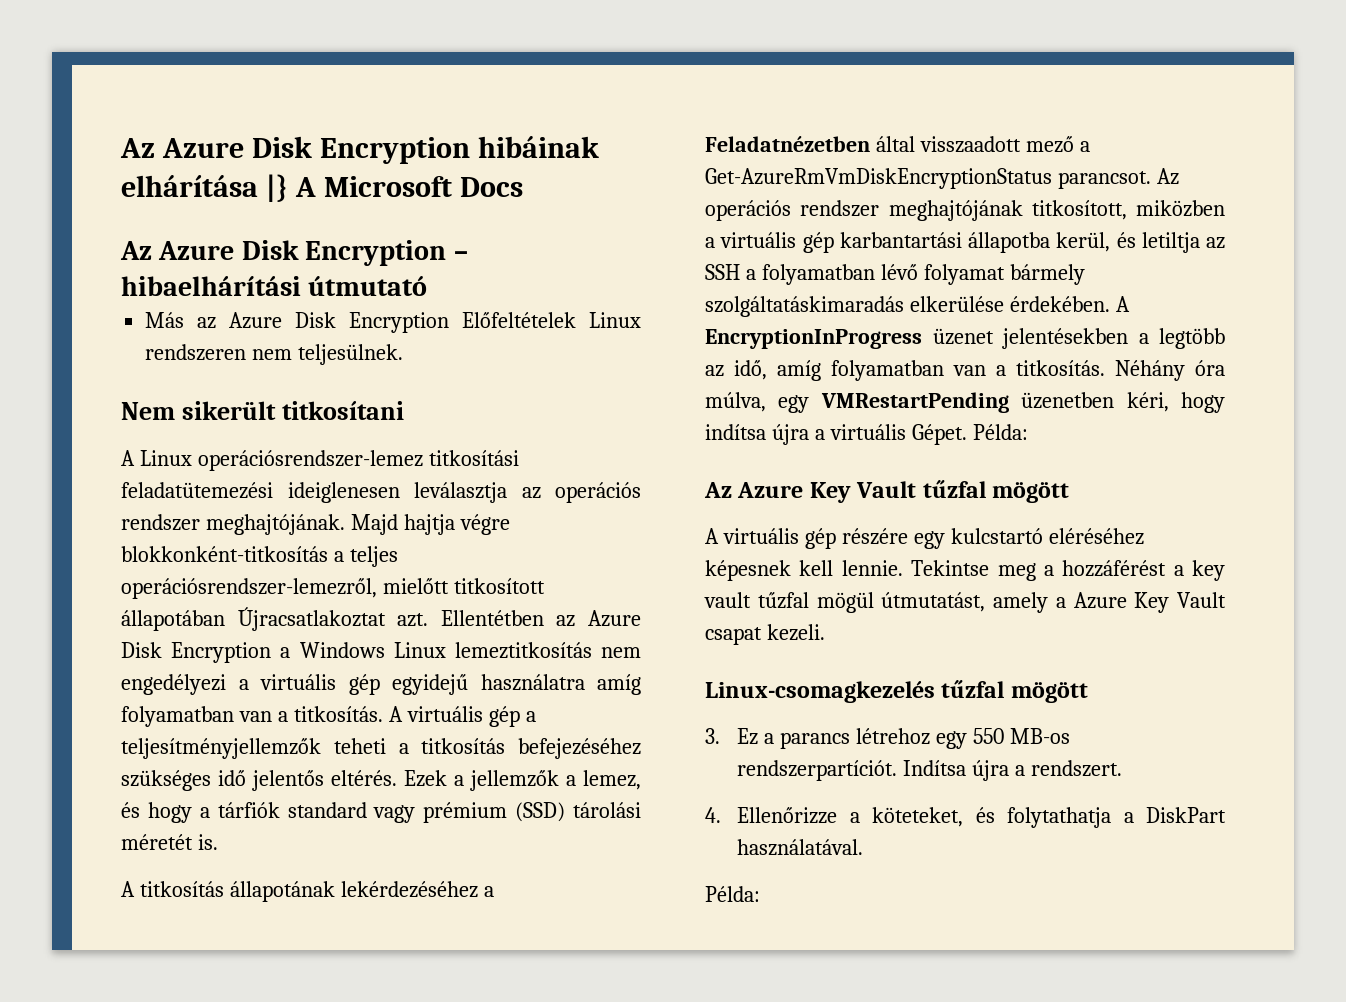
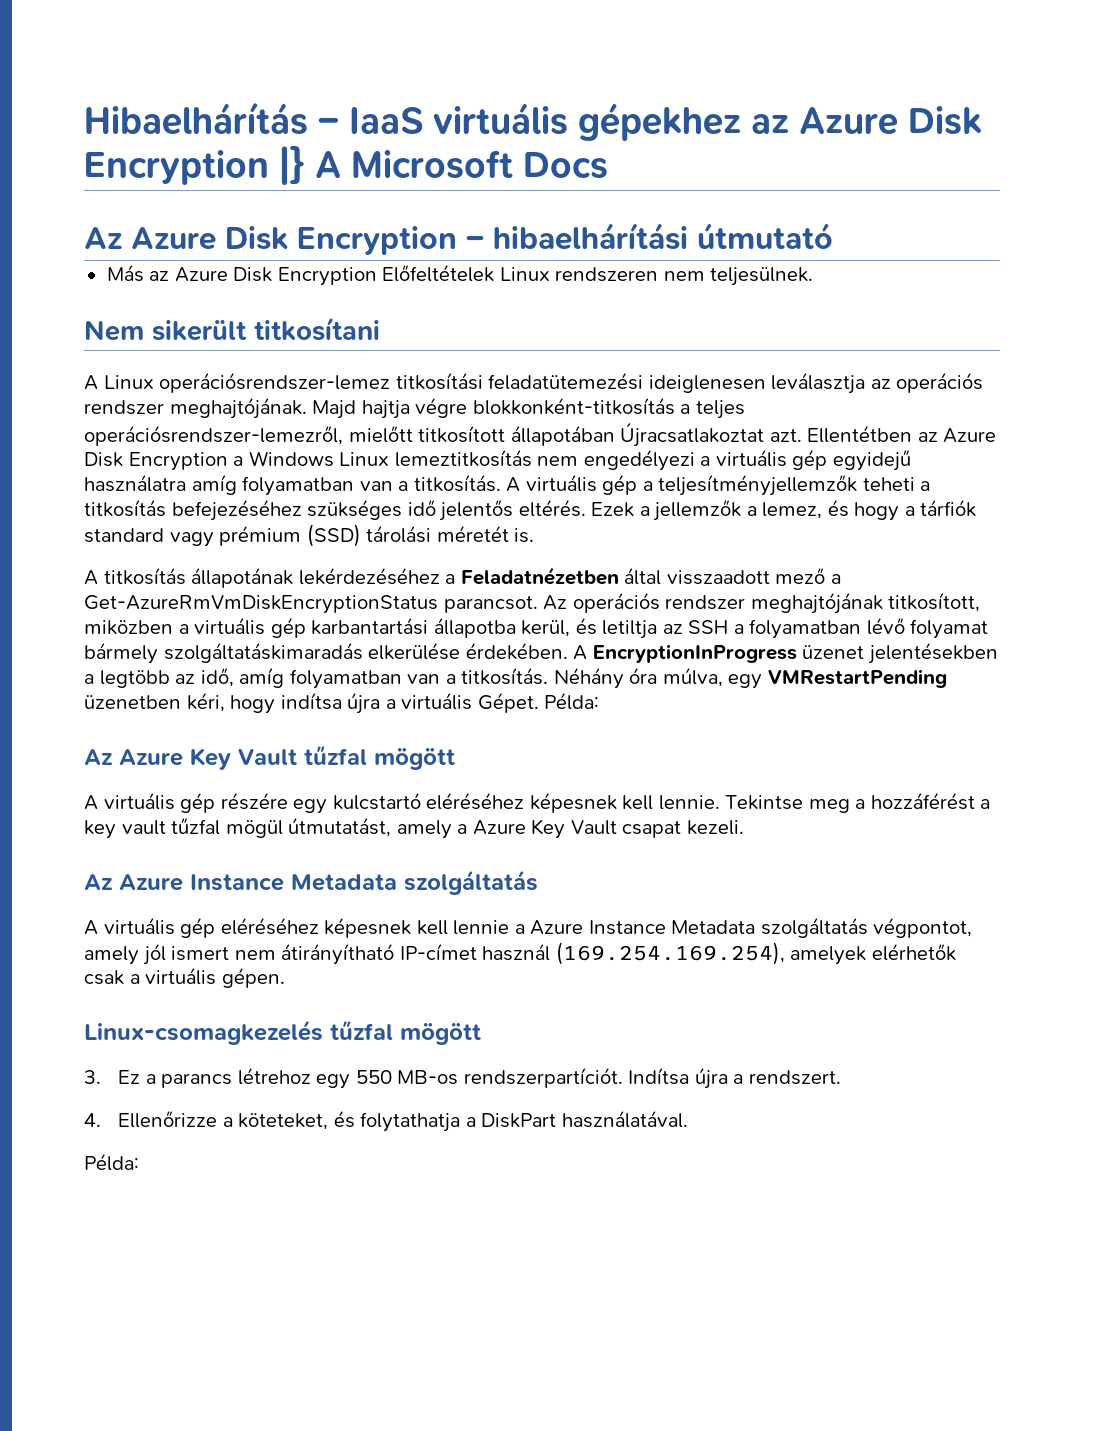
- Az Azure Disk Encryption hibáinak elhárítása |} A Microsoft Docs
+ Hibaelhárítás – IaaS virtuális gépekhez az Azure Disk Encryption |} A Microsoft Docs
+ Az Azure Instance Metadata szolgáltatás
+ A virtuális gép eléréséhez képesnek kell lennie a Azure Instance Metadata szolgáltatás végpontot, amely jól ismert nem átirányítható IP-címet használ (169.254.169.254), amelyek elérhetők csak a virtuális gépen.

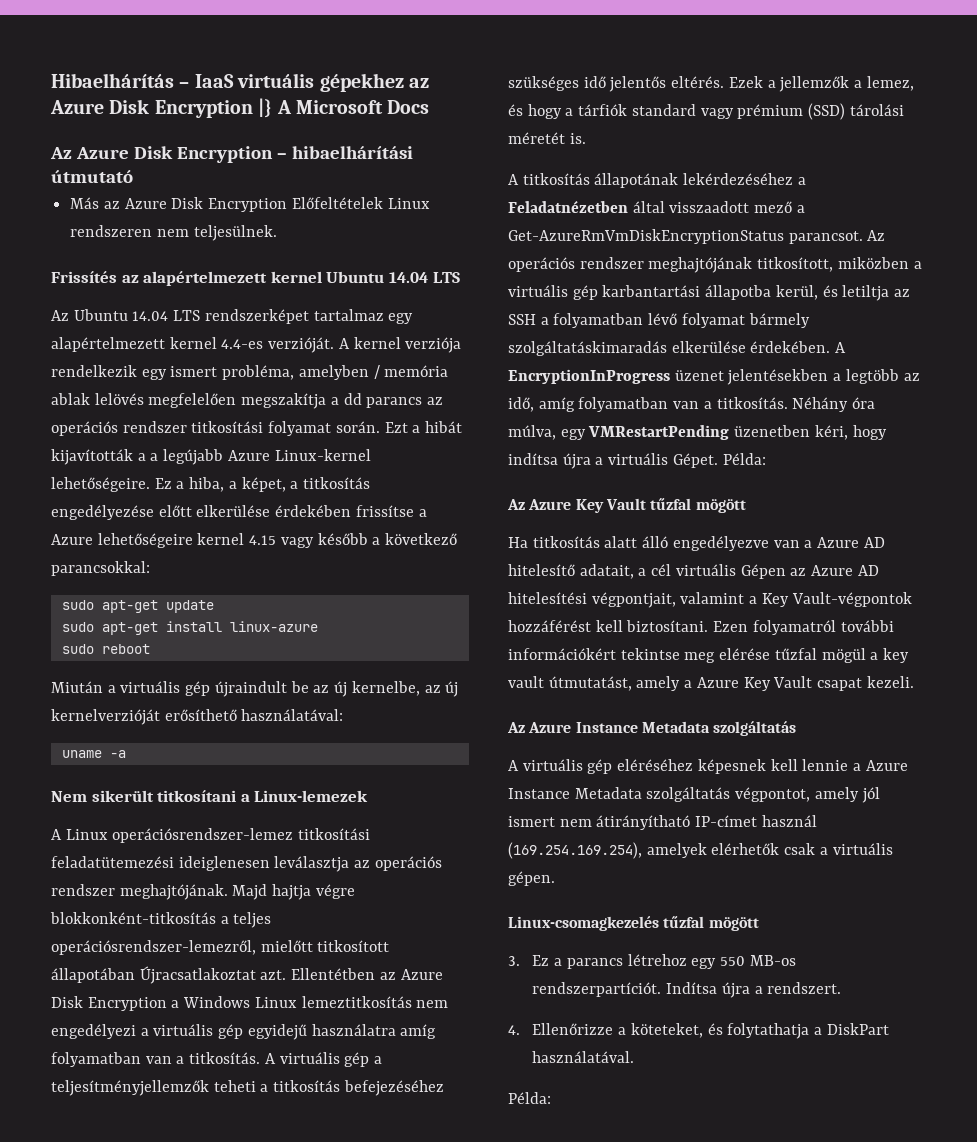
+ Frissítés az alapértelmezett kernel Ubuntu 14.04 LTS
+ Az Ubuntu 14.04 LTS rendszerképet tartalmaz egy alapértelmezett kernel 4.4-es verzióját. A kernel verziója rendelkezik egy ismert probléma, amelyben / memória ablak lelövés megfelelően megszakítja a dd parancs az operációs rendszer titkosítási folyamat során. Ezt a hibát kijavították a a legújabb Azure Linux-kernel lehetőségeire. Ez a hiba, a képet, a titkosítás engedélyezése előtt elkerülése érdekében frissítse a Azure lehetőségeire kernel 4.15 vagy később a következő parancsokkal:
+ sudo apt-get update
+ sudo apt-get install linux-azure
+ sudo reboot
+ Miután a virtuális gép újraindult be az új kernelbe, az új kernelverzióját erősíthető használatával:
+ uname -a
- Nem sikerült titkosítani
+ Nem sikerült titkosítani a Linux-lemezek
- A virtuális gép részére egy kulcstartó eléréséhez képesnek kell lennie. Tekintse meg a hozzáférést a key vault tűzfal mögül útmutatást, amely a Azure Key Vault csapat kezeli.
+ Ha titkosítás alatt álló engedélyezve van a Azure AD hitelesítő adatait, a cél virtuális Gépen az Azure AD hitelesítési végpontjait, valamint a Key Vault-végpontok hozzáférést kell biztosítani. Ezen folyamatról további információkért tekintse meg elérése tűzfal mögül a key vault útmutatást, amely a Azure Key Vault csapat kezeli.

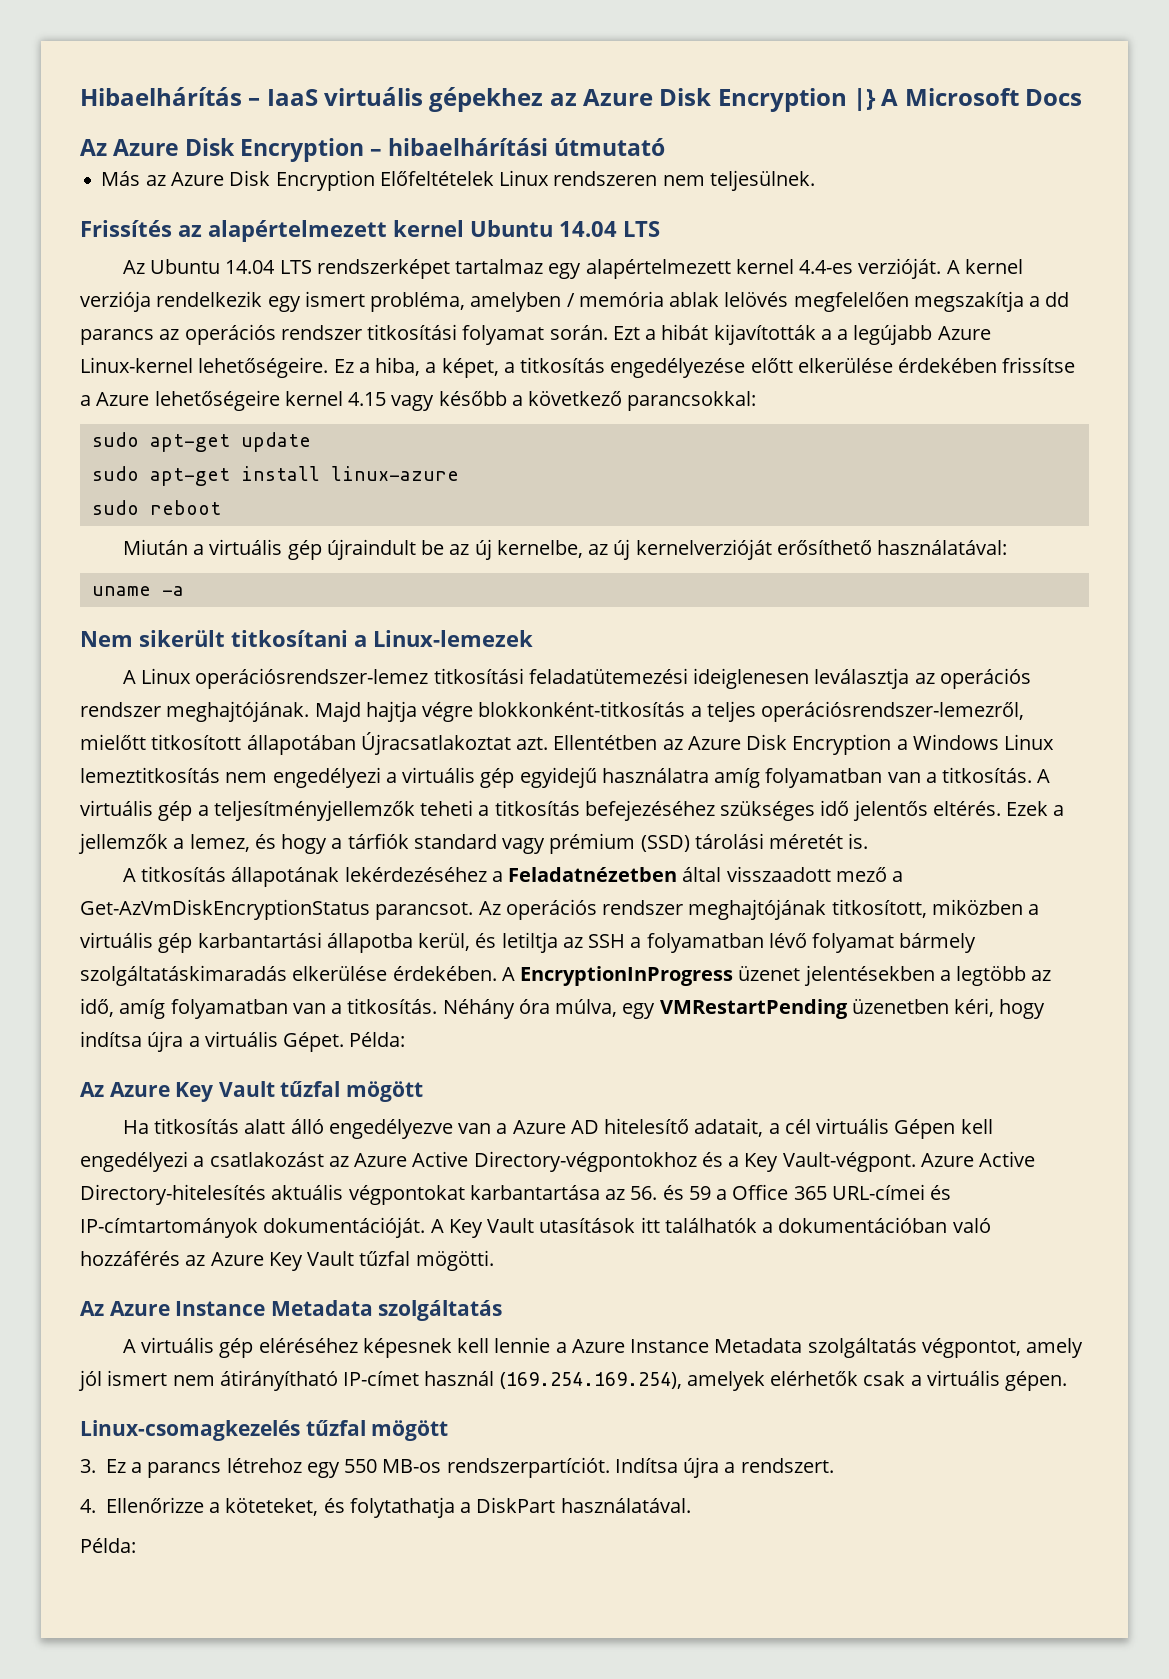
- A titkosítás állapotának lekérdezéséhez a Feladatnézetben által visszaadott mező a Get-AzureRmVmDiskEncryptionStatus parancsot.
+ A titkosítás állapotának lekérdezéséhez a Feladatnézetben által visszaadott mező a Get-AzVmDiskEncryptionStatus parancsot.
- Ha titkosítás alatt álló engedélyezve van a Azure AD hitelesítő adatait, a cél virtuális Gépen az Azure AD hitelesítési végpontjait, valamint a Key Vault-végpontok hozzáférést kell biztosítani. Ezen folyamatról további információkért tekintse meg elérése tűzfal mögül a key vault útmutatást, amely a Azure Key Vault csapat kezeli.
+ Ha titkosítás alatt álló engedélyezve van a Azure AD hitelesítő adatait, a cél virtuális Gépen kell engedélyezi a csatlakozást az Azure Active Directory-végpontokhoz és a Key Vault-végpont. Azure Active Directory-hitelesítés aktuális végpontokat karbantartása az 56. és 59 a Office 365 URL-címei és IP-címtartományok dokumentációját. A Key Vault utasítások itt találhatók a dokumentációban való hozzáférés az Azure Key Vault tűzfal mögötti.

